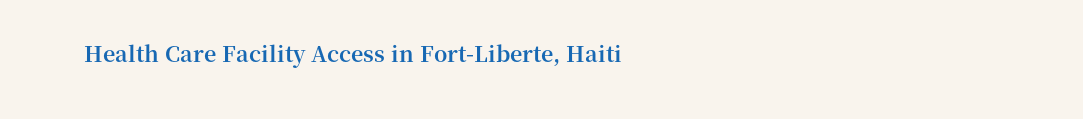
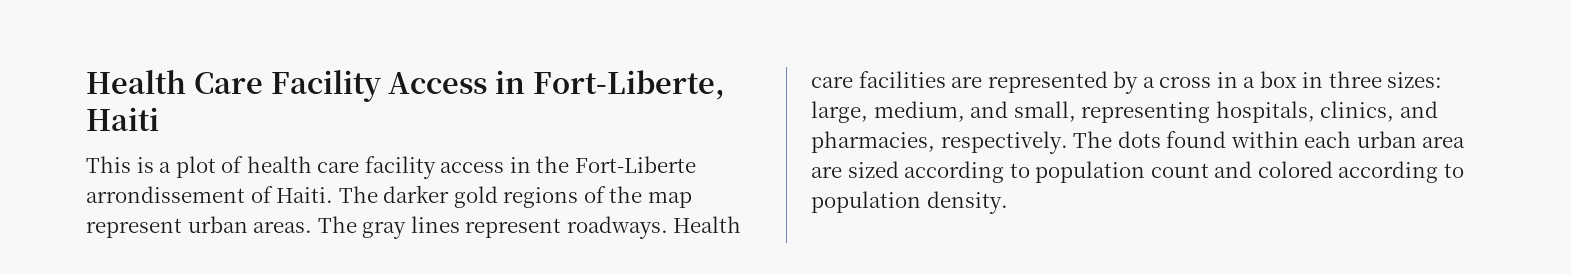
+ This is a plot of health care facility access in the Fort-Liberte arrondissement of Haiti. The darker gold regions of the map represent urban areas. The gray lines represent roadways. Health care facilities are represented by a cross in a box in three sizes: large, medium, and small, representing hospitals, clinics, and pharmacies, respectively. The dots found within each urban area are sized according to population count and colored according to population density.

